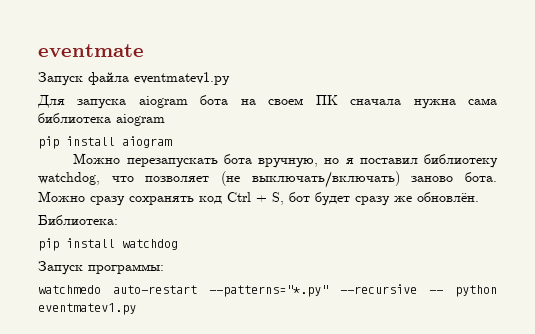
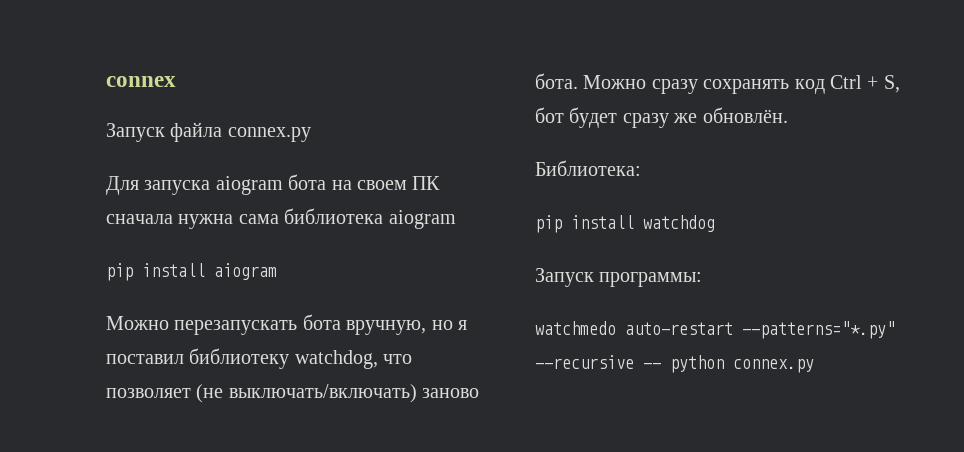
- eventmate
+ connex
- Запуск файла eventmatev1.py
+ Запуск файла connex.py
- watchmedo auto-restart --patterns="*.py" --recursive -- python eventmatev1.py
+ watchmedo auto-restart --patterns="*.py" --recursive -- python connex.py

